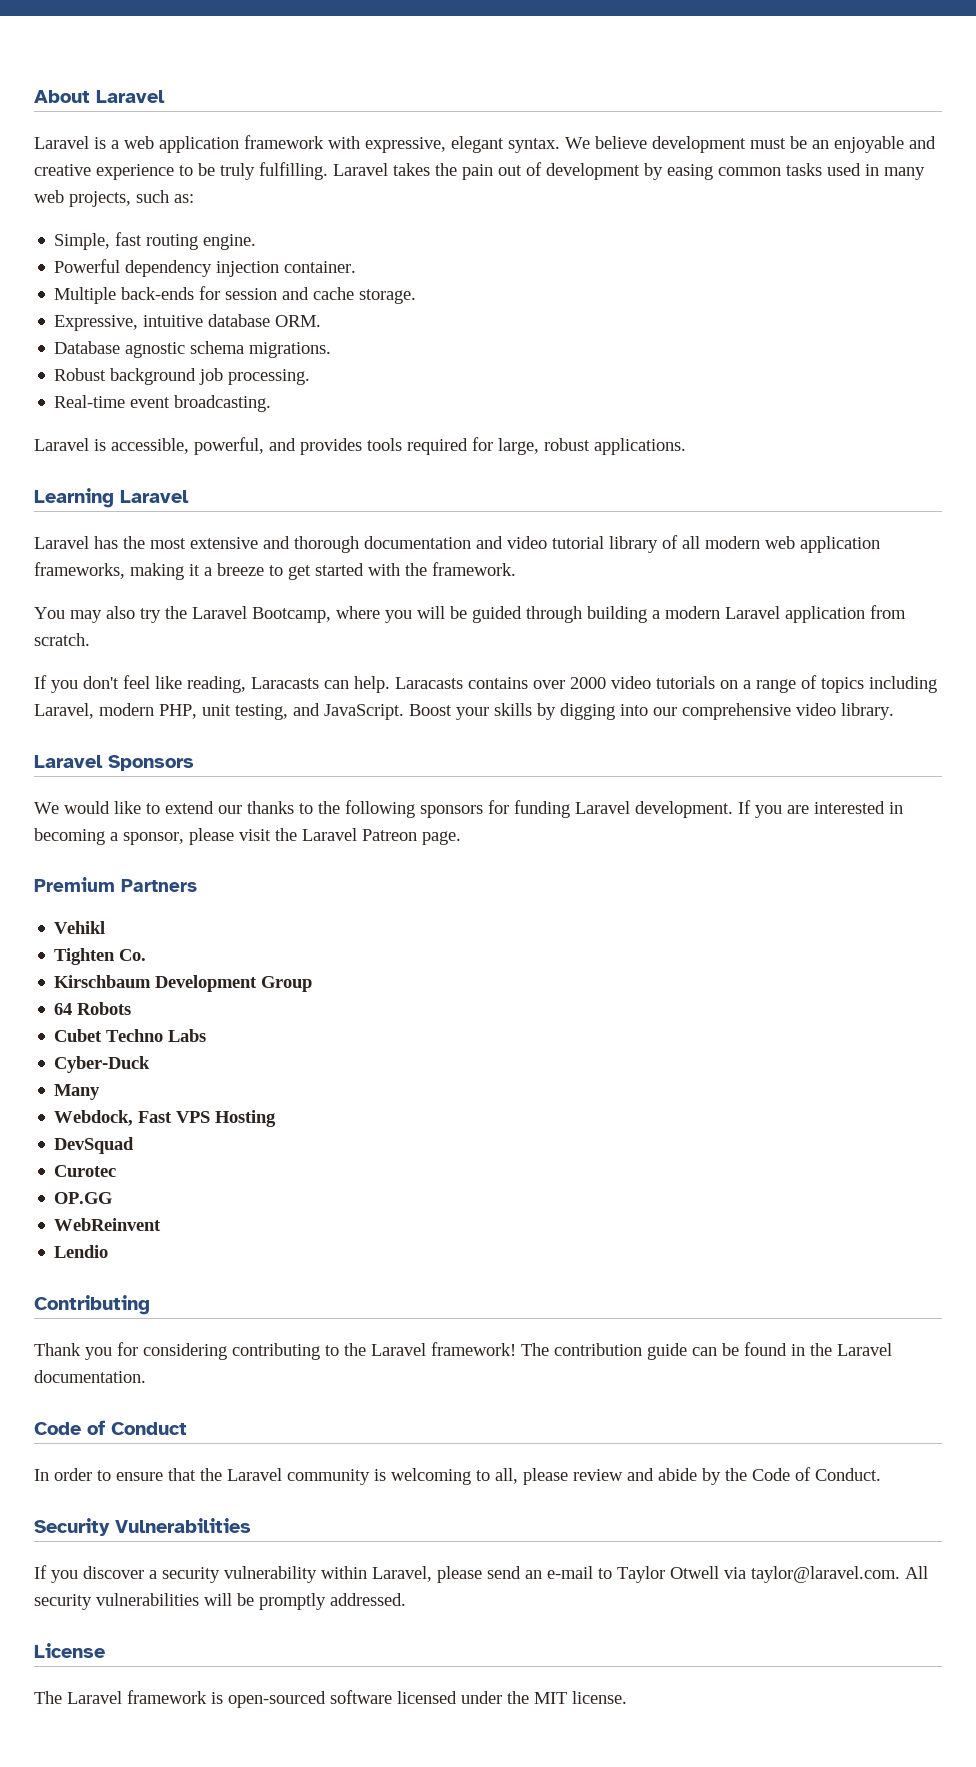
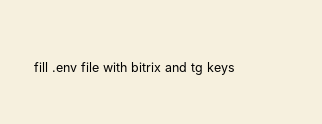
- About Laravel
- Laravel is a web application framework with expressive, elegant syntax. We believe development must be an enjoyable and creative experience to be truly fulfilling. Laravel takes the pain out of development by easing common tasks used in many web projects, such as:
- Simple, fast routing engine.
- Powerful dependency injection container.
- Multiple back-ends for session and cache storage.
- Expressive, intuitive database ORM.
- Database agnostic schema migrations.
- Robust background job processing.
- Real-time event broadcasting.
- Laravel is accessible, powerful, and provides tools required for large, robust applications.
- Learning Laravel
- Laravel has the most extensive and thorough documentation and video tutorial library of all modern web application frameworks, making it a breeze to get started with the framework.
- You may also try the Laravel Bootcamp, where you will be guided through building a modern Laravel application from scratch.
- If you don't feel like reading, Laracasts can help. Laracasts contains over 2000 video tutorials on a range of topics including Laravel, modern PHP, unit testing, and JavaScript. Boost your skills by digging into our comprehensive video library.
- Laravel Sponsors
- We would like to extend our thanks to the following sponsors for funding Laravel development. If you are interested in becoming a sponsor, please visit the Laravel Patreon page.
- Premium Partners
- Vehikl
- Tighten Co.
- Kirschbaum Development Group
- 64 Robots
- Cubet Techno Labs
- Cyber-Duck
- Many
- Webdock, Fast VPS Hosting
- DevSquad
- Curotec
- OP.GG
- WebReinvent
- Lendio
- Contributing
- Thank you for considering contributing to the Laravel framework! The contribution guide can be found in the Laravel documentation.
- Code of Conduct
- In order to ensure that the Laravel community is welcoming to all, please review and abide by the Code of Conduct.
- Security Vulnerabilities
- If you discover a security vulnerability within Laravel, please send an e-mail to Taylor Otwell via taylor@laravel.com. All security vulnerabilities will be promptly addressed.
- License
- The Laravel framework is open-sourced software licensed under the MIT license.
+ fill .env file with bitrix and tg keys

